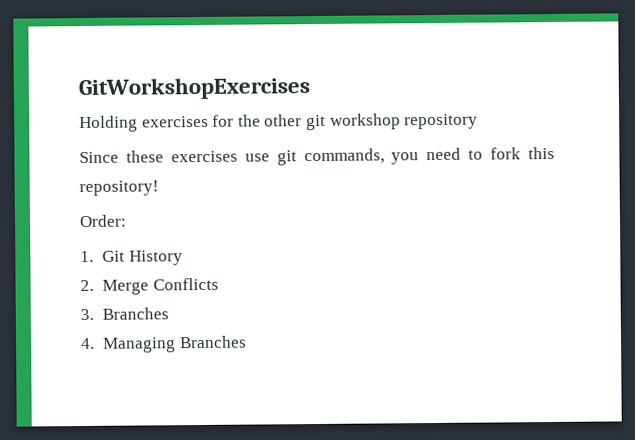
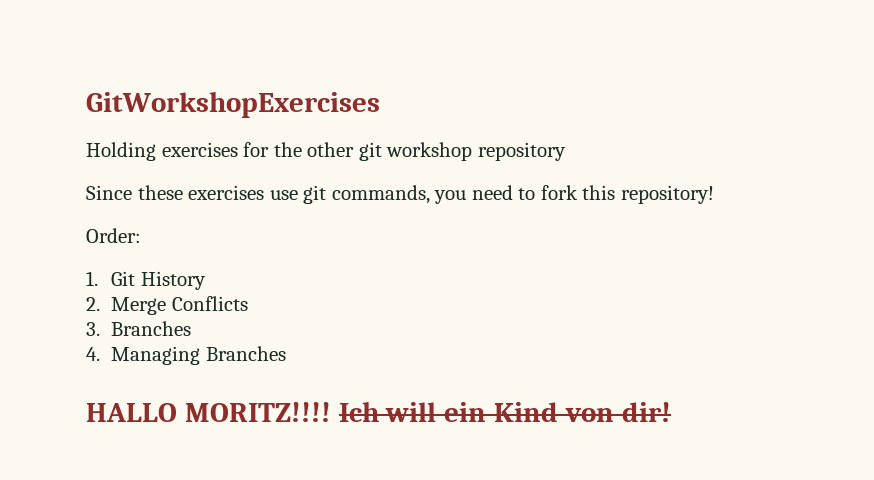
+ HALLO MORITZ!!!! Ich will ein Kind von dir!

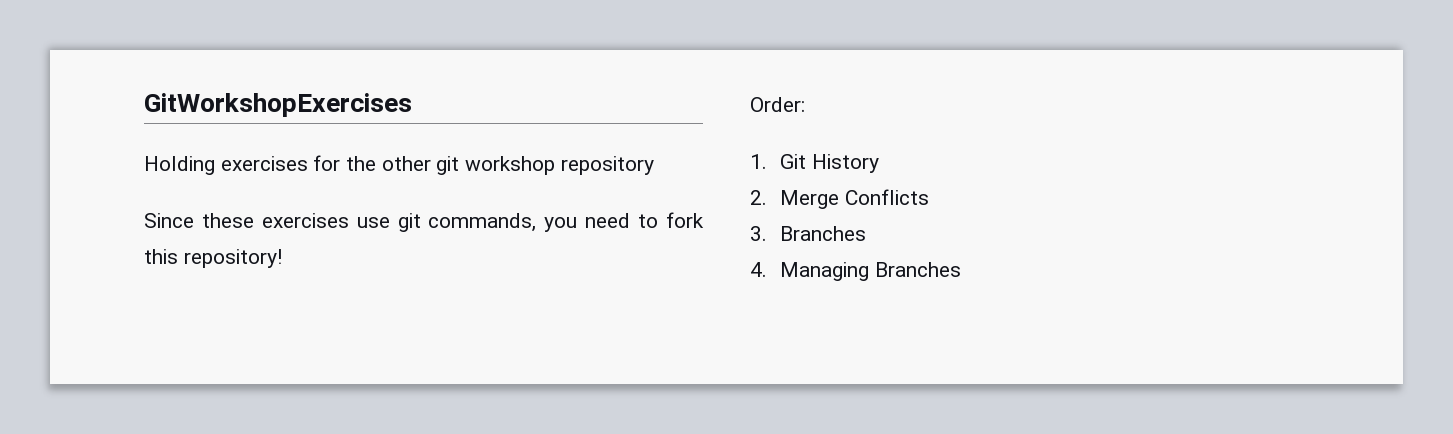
- HALLO MORITZ!!!! Ich will ein Kind von dir!

